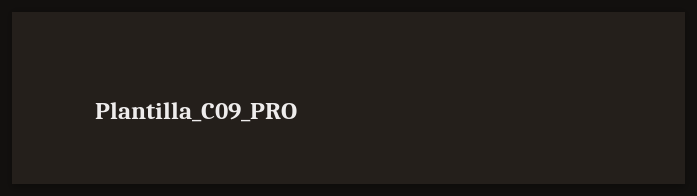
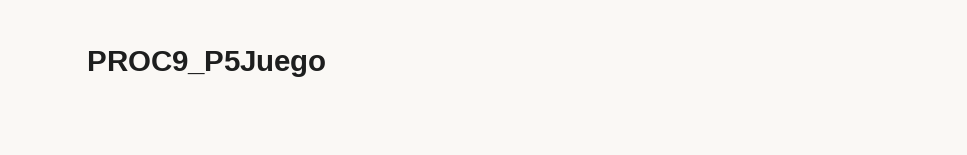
- Plantilla_C09_PRO
+ PROC9_P5Juego

